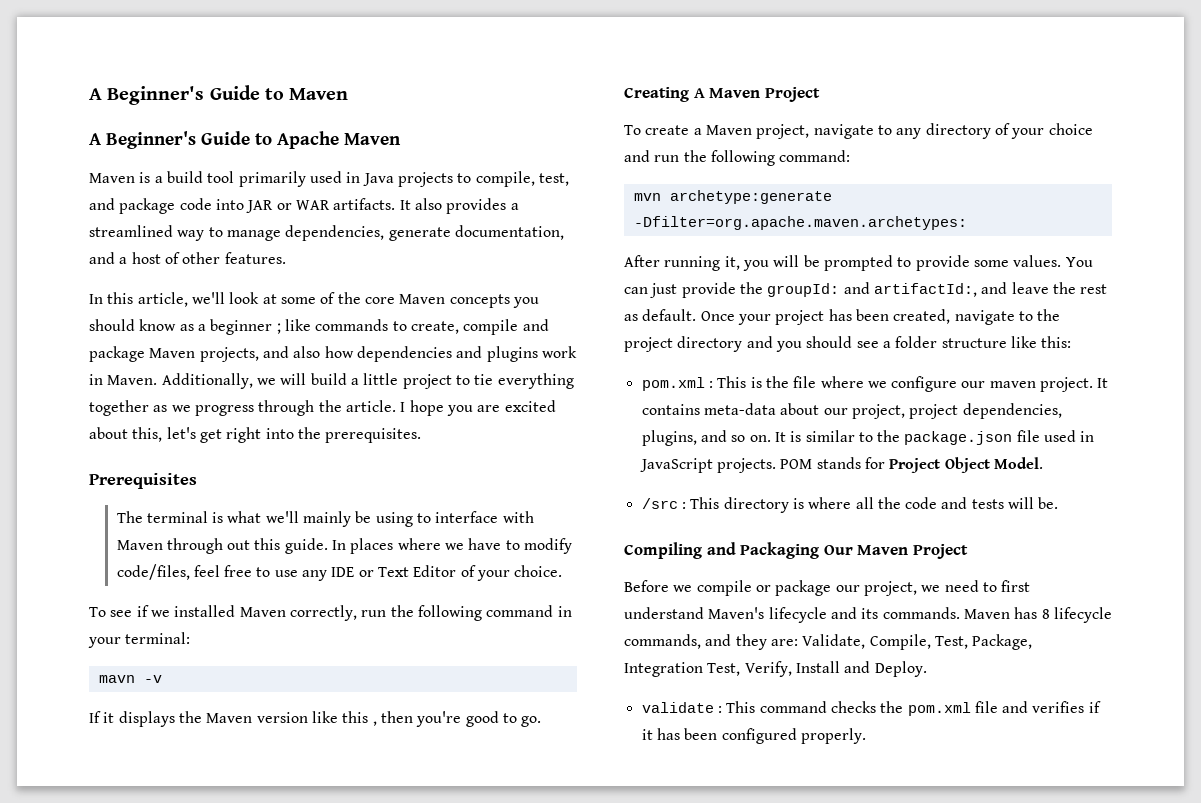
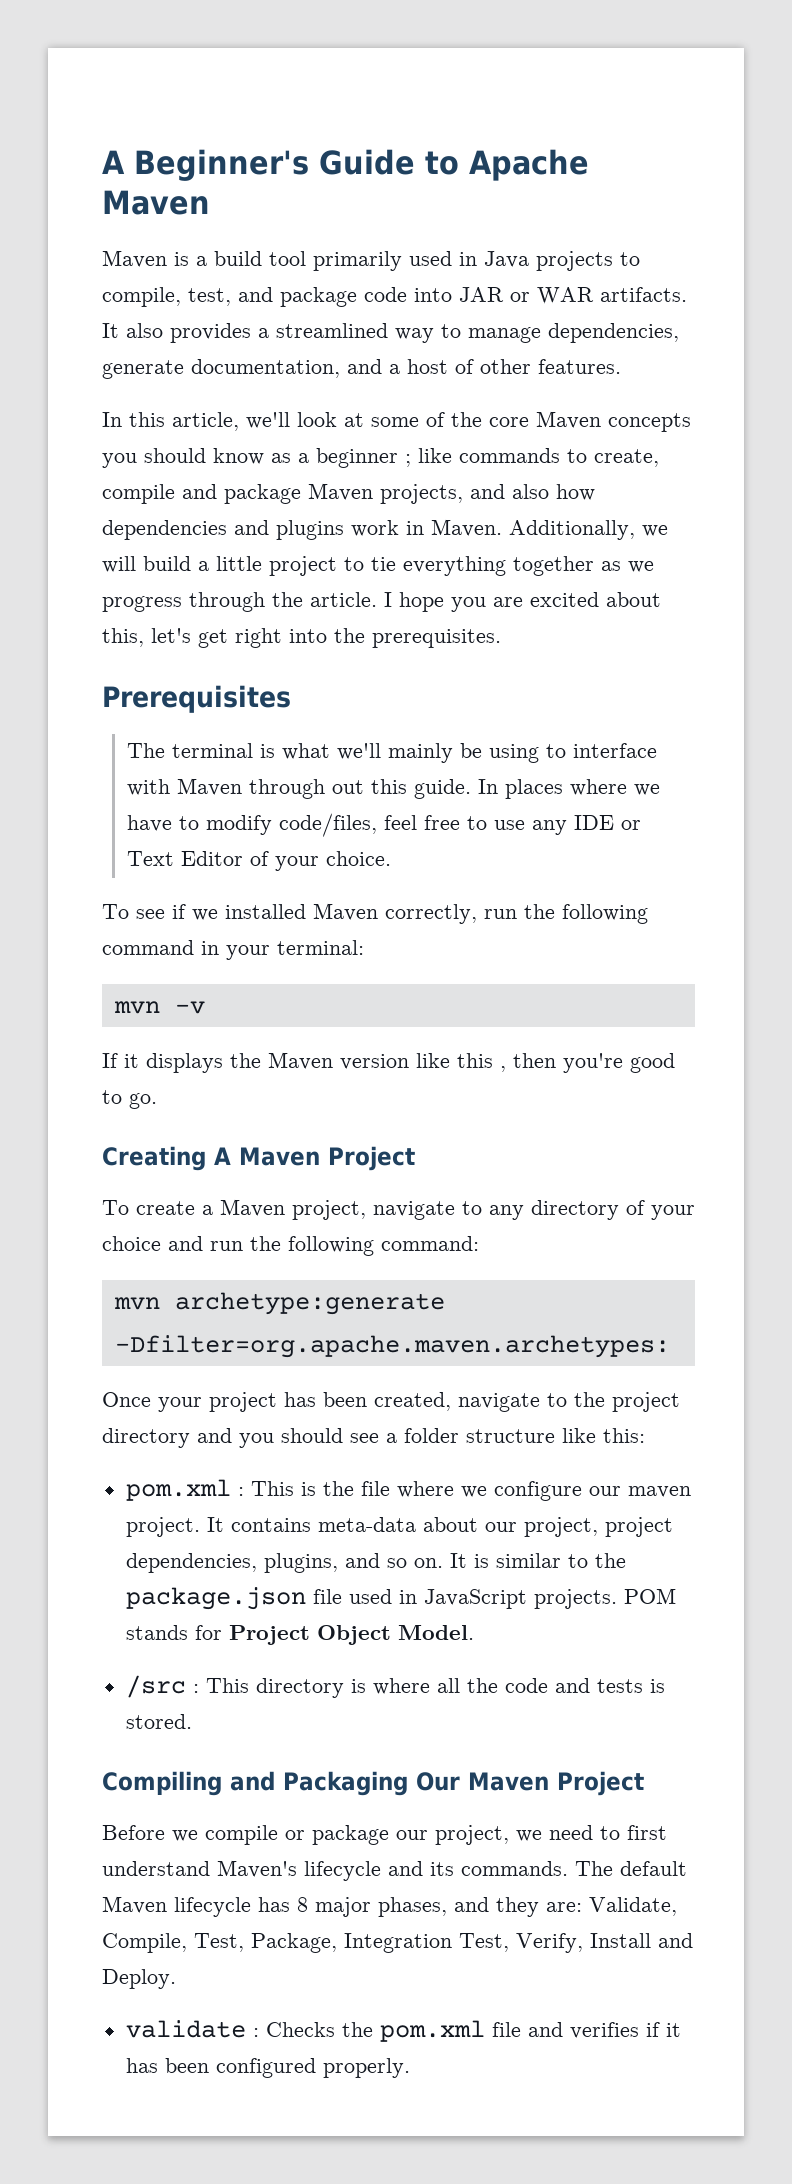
- A Beginner's Guide to Maven
- mavn -v
+ mvn -v
- After running it, you will be prompted to provide some values. You can just provide the groupId: and artifactId:, and leave the rest as default.
- /src : This directory is where all the code and tests will be.
+ /src : This directory is where all the code and tests is stored.
- Maven has 8 lifecycle commands, and they are: Validate, Compile, Test, Package, Integration Test, Verify, Install and Deploy.
+ The default Maven lifecycle has 8 major phases, and they are: Validate, Compile, Test, Package, Integration Test, Verify, Install and Deploy.
- validate : This command checks the pom.xml file and verifies if it has been configured properly.
+ validate : Checks the pom.xml file and verifies if it has been configured properly.

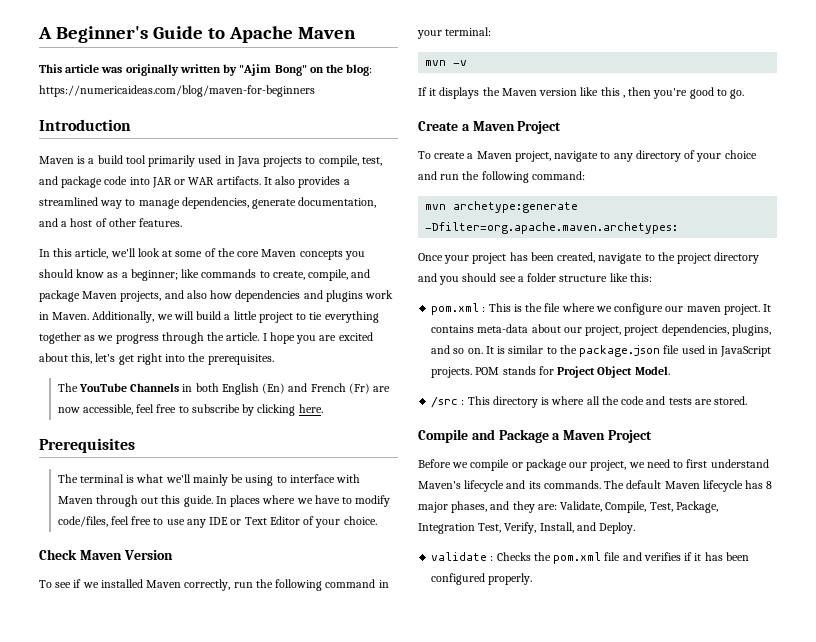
+ This article was originally written by "Ajim Bong" on the blog: https://numericaideas.com/blog/maven-for-beginners
+ Introduction
- In this article, we'll look at some of the core Maven concepts you should know as a beginner ; like commands to create, compile and package Maven projects, and also how dependencies and plugins work in Maven.
+ In this article, we'll look at some of the core Maven concepts you should know as a beginner; like commands to create, compile, and package Maven projects, and also how dependencies and plugins work in Maven.
+ The YouTube Channels in both English (En) and French (Fr) are now accessible, feel free to subscribe by clicking here.
+ Check Maven Version
- Creating A Maven Project
+ Create a Maven Project
- /src : This directory is where all the code and tests is stored.
+ /src : This directory is where all the code and tests are stored.
- Compiling and Packaging Our Maven Project
+ Compile and Package a Maven Project
- The default Maven lifecycle has 8 major phases, and they are: Validate, Compile, Test, Package, Integration Test, Verify, Install and Deploy.
+ The default Maven lifecycle has 8 major phases, and they are: Validate, Compile, Test, Package, Integration Test, Verify, Install, and Deploy.

